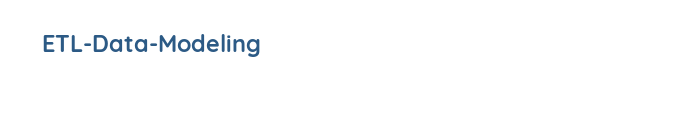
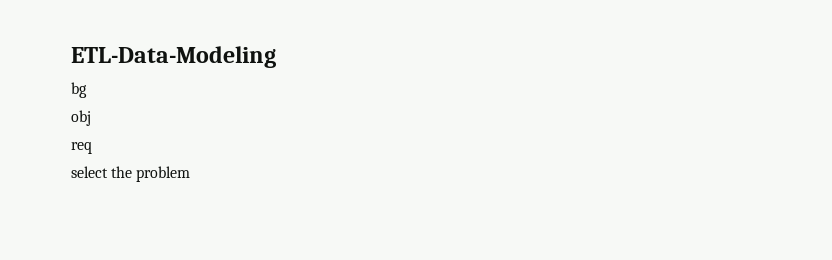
+ bg
+ obj
+ req
+ select the problem

